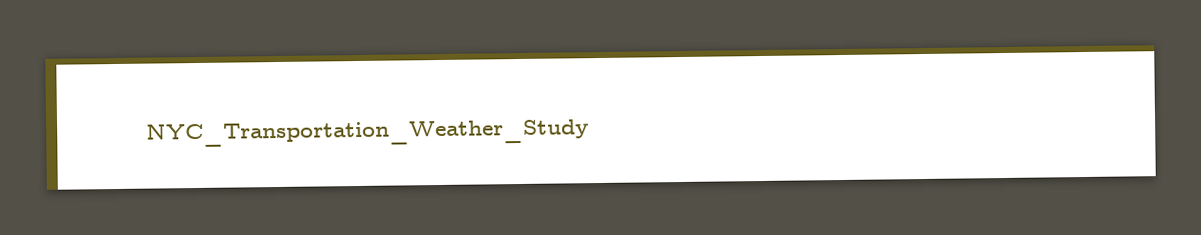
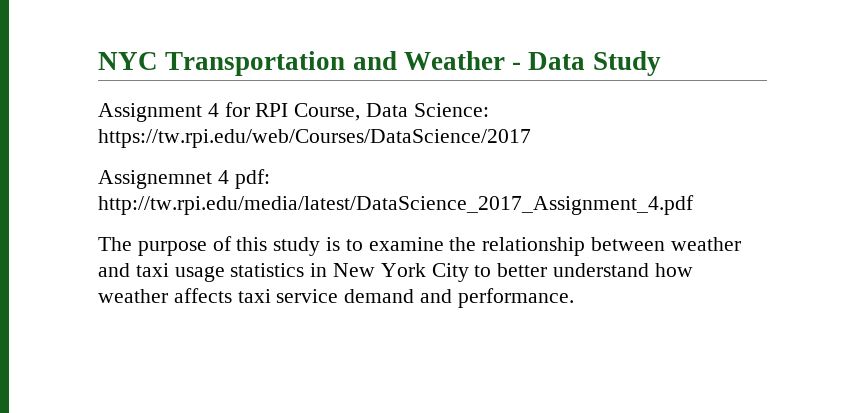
- NYC_Transportation_Weather_Study
+ NYC Transportation and Weather - Data Study
+ Assignment 4 for RPI Course, Data Science: https://tw.rpi.edu/web/Courses/DataScience/2017
+ Assignemnet 4 pdf: http://tw.rpi.edu/media/latest/DataScience_2017_Assignment_4.pdf
+ The purpose of this study is to examine the relationship between weather and taxi usage statistics in New York City to better understand how weather affects taxi service demand and performance.

